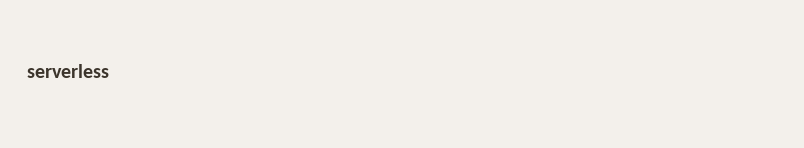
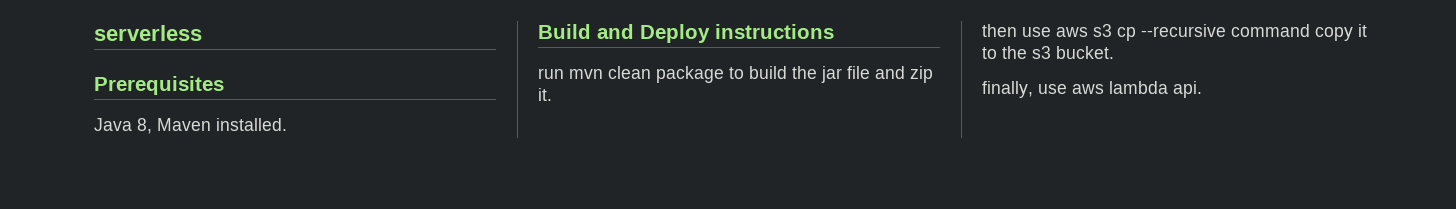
+ Prerequisites
+ Java 8, Maven installed.
+ Build and Deploy instructions
+ run mvn clean package to build the jar file and zip it.
+ then use aws s3 cp --recursive command copy it to the s3 bucket.
+ finally, use aws lambda api.

